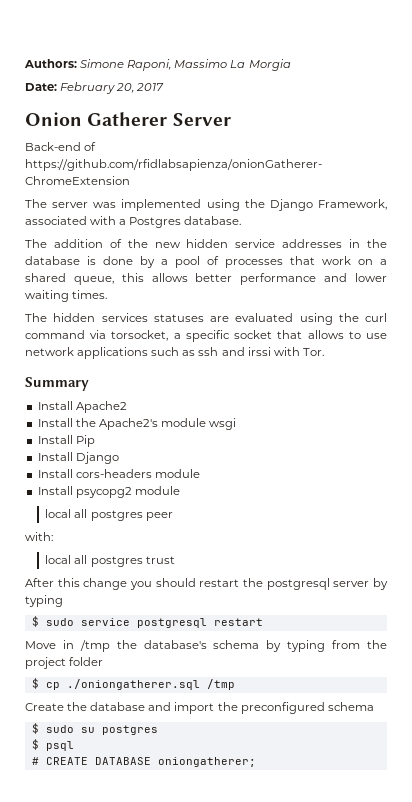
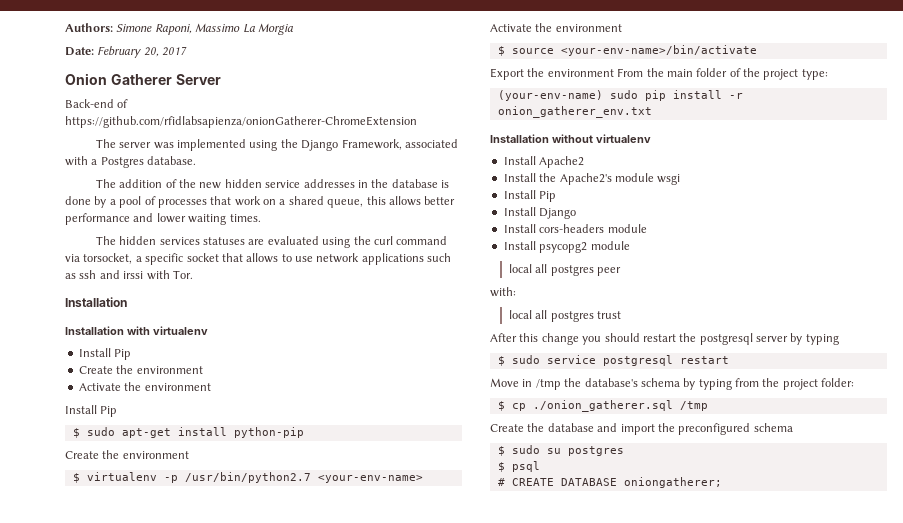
  The hidden services statuses are evaluated using the curl command via torsocket, a specific socket that allows to use network applications such as ssh and irssi with Tor.
- Summary
+ Installation
+ Installation with virtualenv
+ Install Pip
+ Create the environment
+ Activate the environment
+ Install Pip
+ $ sudo apt-get install python-pip
+ Create the environment
+ $ virtualenv -p /usr/bin/python2.7 <your-env-name>
+ Activate the environment
+ $ source <your-env-name>/bin/activate
+ Export the environment From the main folder of the project type:
+ (your-env-name) sudo pip install -r onion_gatherer_env.txt
+ Installation without virtualenv
- Move in /tmp the database's schema by typing from the project folder
+ Move in /tmp the database's schema by typing from the project folder:
- $ cp ./oniongatherer.sql /tmp
+ $ cp ./onion_gatherer.sql /tmp

